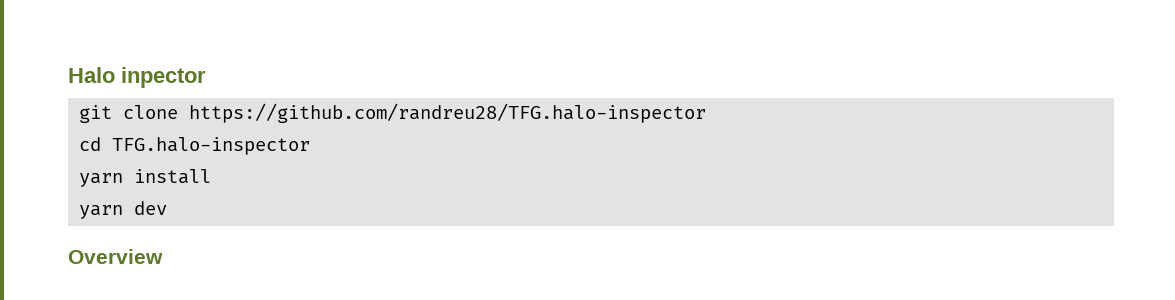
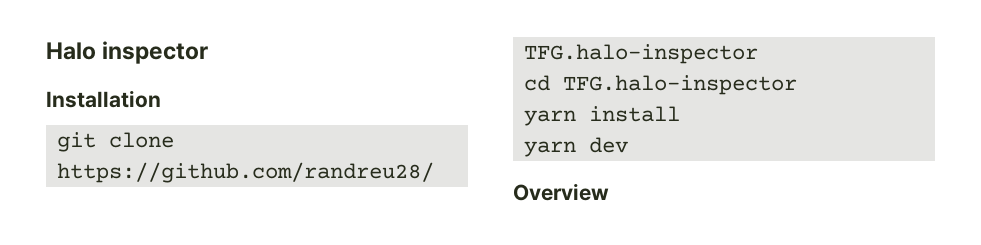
- Halo inpector
+ Halo inspector
+ Installation

